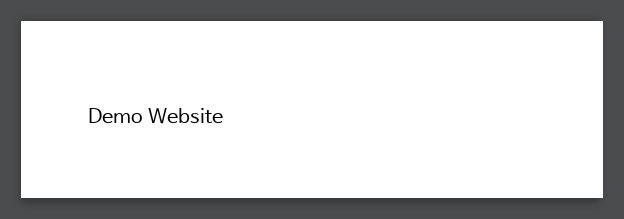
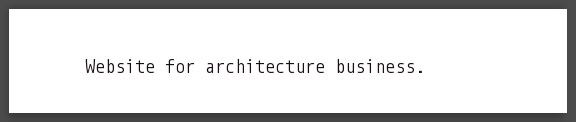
- Demo Website
+ Website for architecture business.

